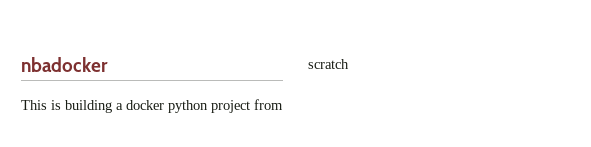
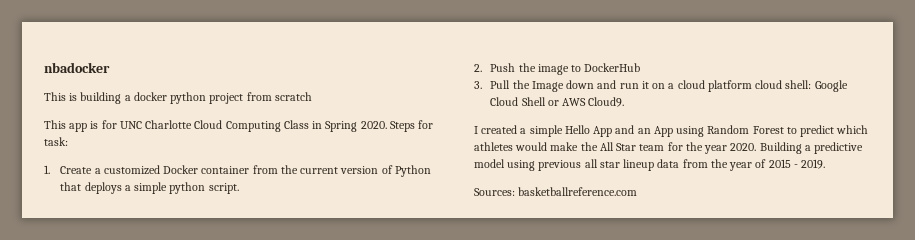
+ This app is for UNC Charlotte Cloud Computing Class in Spring 2020. Steps for task:
+ 1. Create a customized Docker container from the current version of Python that deploys a simple python script.
+ 2. Push the image to DockerHub
+ 3. Pull the Image down and run it on a cloud platform cloud shell: Google Cloud Shell or AWS Cloud9.
+ I created a simple Hello App and an App using Random Forest to predict which athletes would make the All Star team for the year 2020. Building a predictive model using previous all star lineup data from the year of 2015 - 2019.
+ Sources: basketballreference.com

